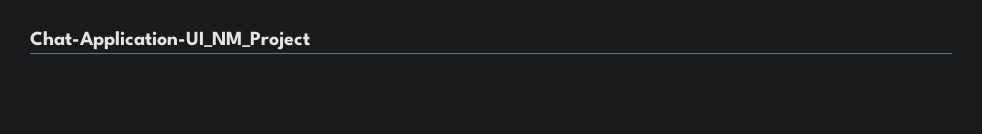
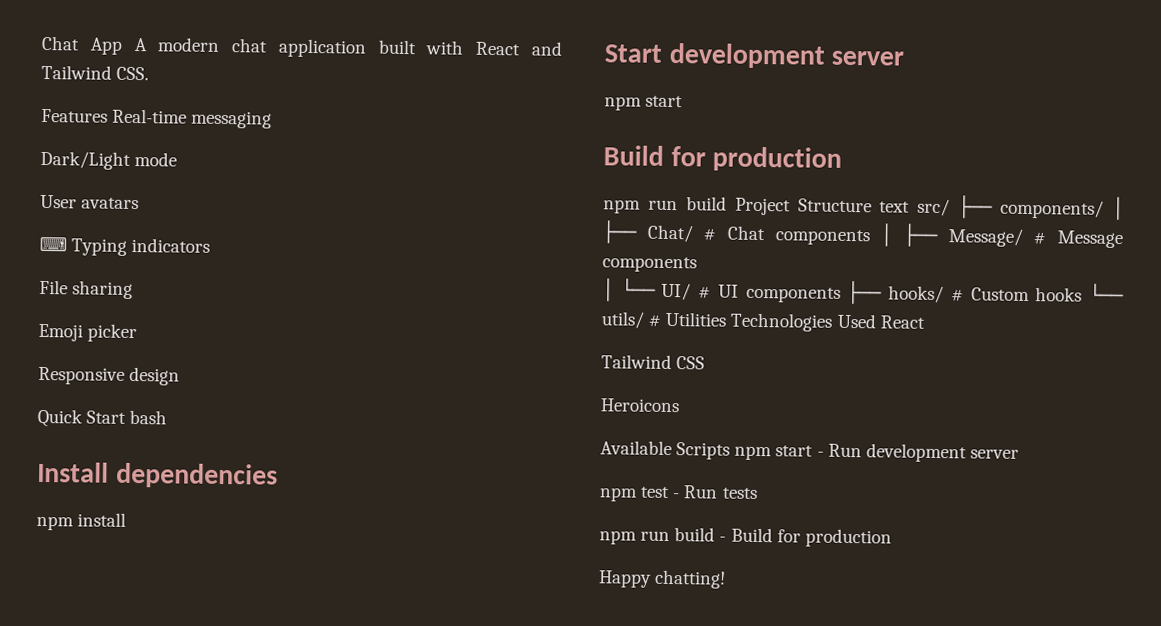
- Chat-Application-UI_NM_Project
+ Chat App A modern chat application built with React and Tailwind CSS.
+ Features Real-time messaging
+ Dark/Light mode
+ User avatars
+ ⌨ Typing indicators
+ File sharing
+ Emoji picker
+ Responsive design
+ Quick Start bash
+ Install dependencies
+ npm install
+ Start development server
+ npm start
+ Build for production
+ npm run build Project Structure text src/ ├── components/ │ ├── Chat/ # Chat components │ ├── Message/ # Message components
+ │ └── UI/ # UI components ├── hooks/ # Custom hooks └── utils/ # Utilities Technologies Used React
+ Tailwind CSS
+ Heroicons
+ Available Scripts npm start - Run development server
+ npm test - Run tests
+ npm run build - Build for production
+ Happy chatting!

